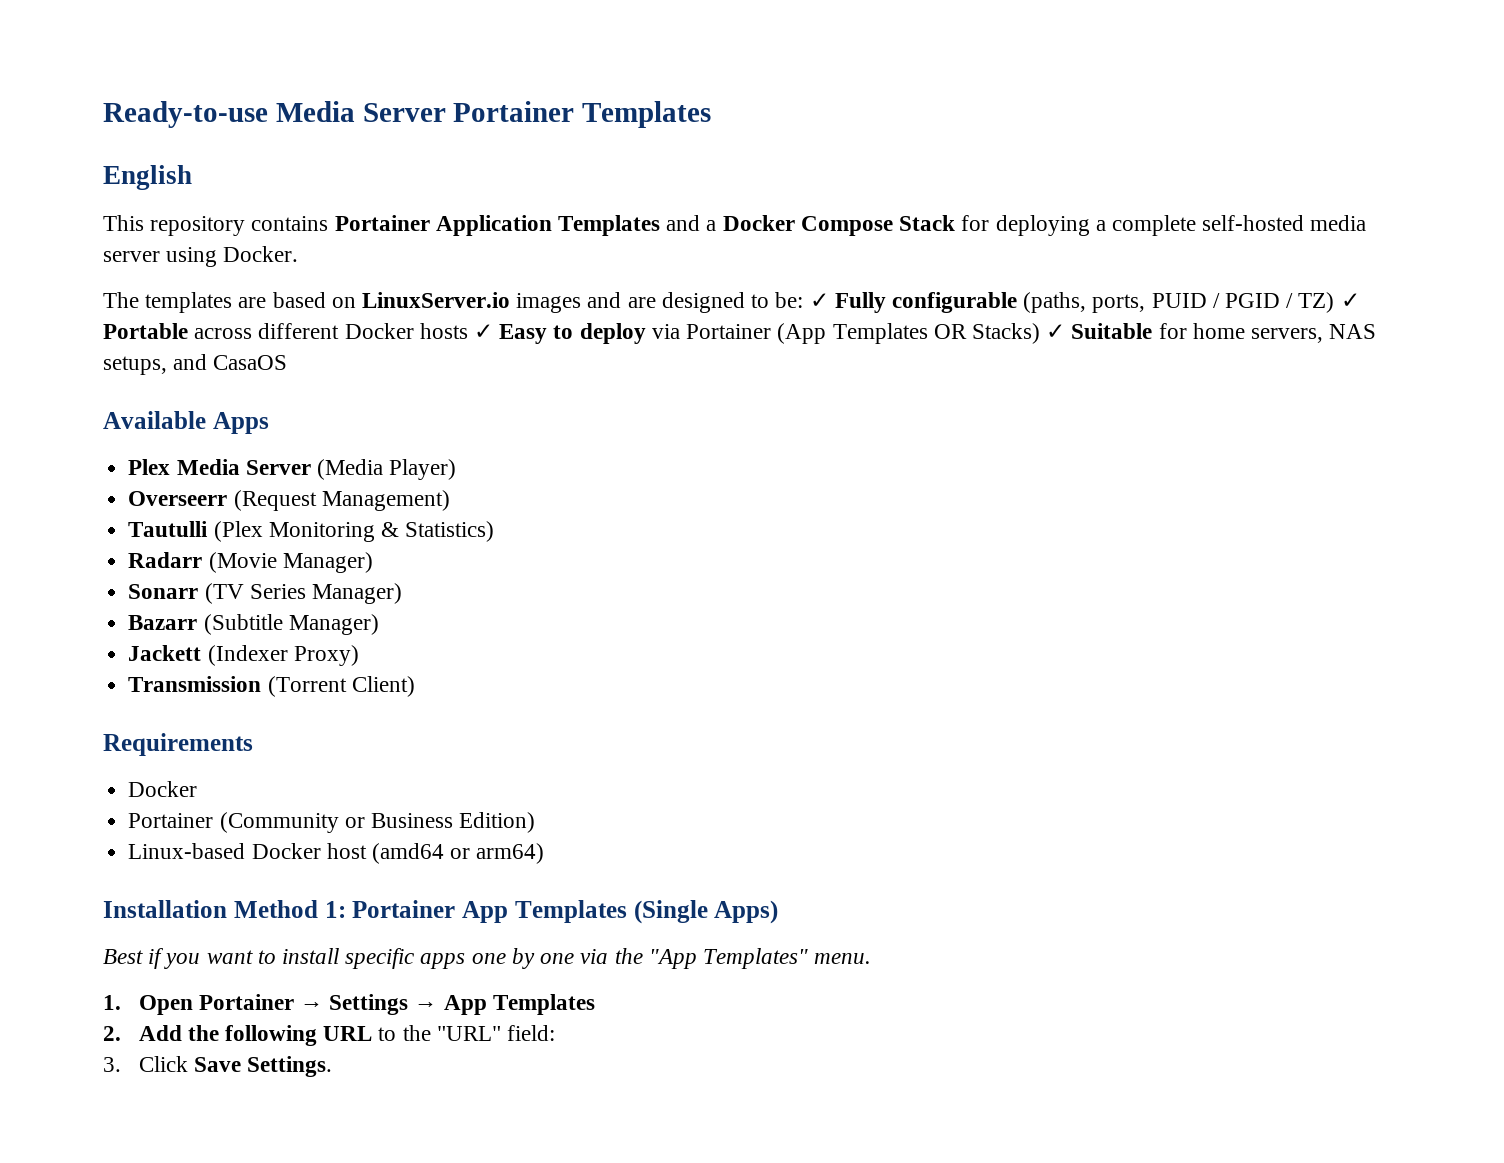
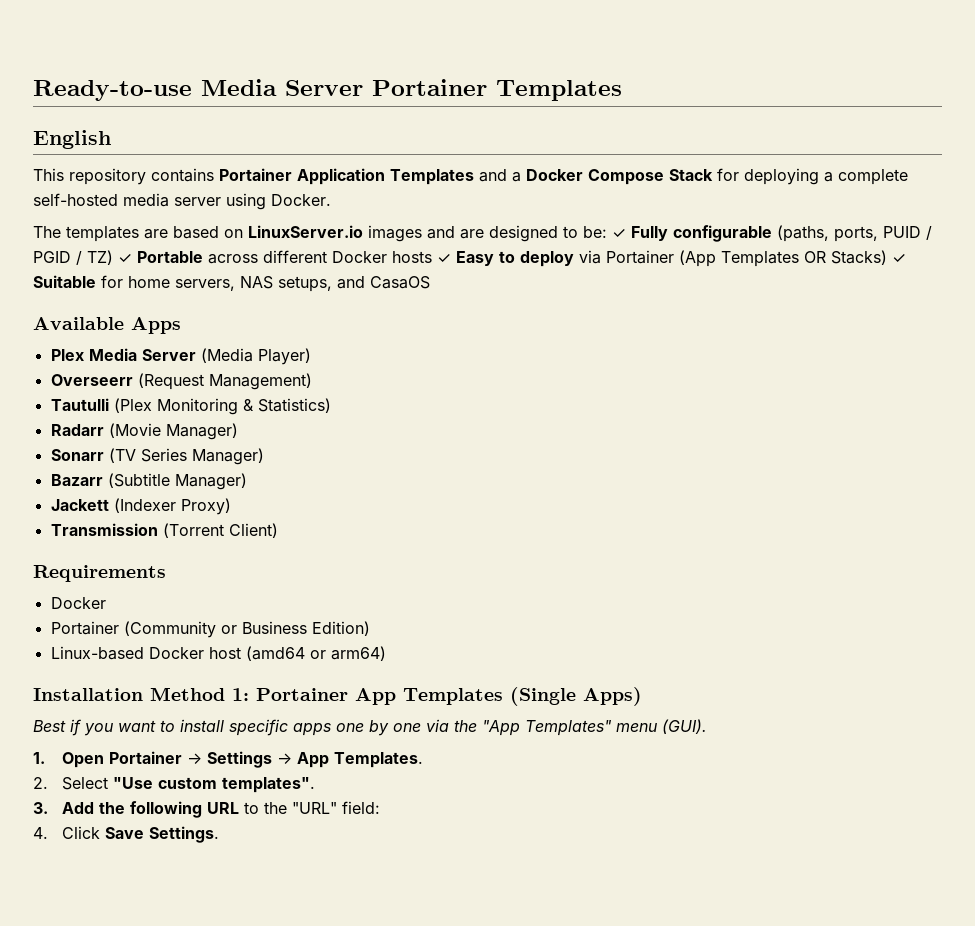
- Best if you want to install specific apps one by one via the "App Templates" menu.
+ Best if you want to install specific apps one by one via the "App Templates" menu (GUI).
- 1. Open Portainer → Settings → App Templates
- 2. Add the following URL to the "URL" field:
+ 1. Open Portainer → Settings → App Templates.
+ 2. Select "Use custom templates".
+ 3. Add the following URL to the "URL" field:
- 3. Click Save Settings.
+ 4. Click Save Settings.

